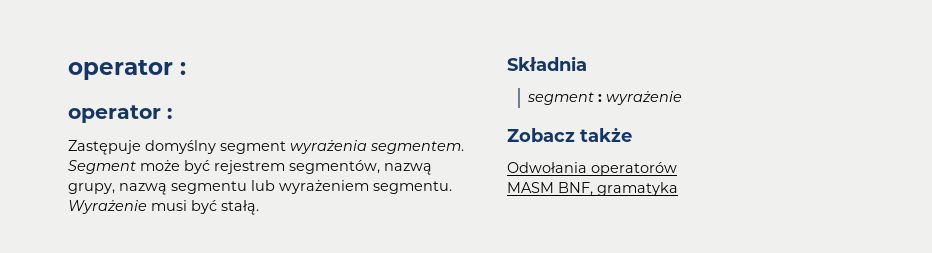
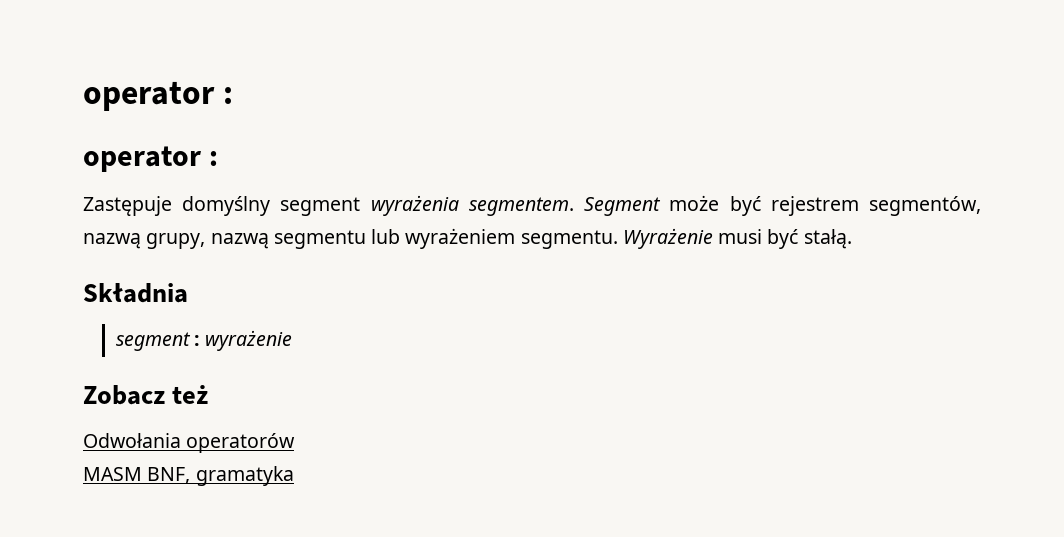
- Zobacz także
+ Zobacz też

